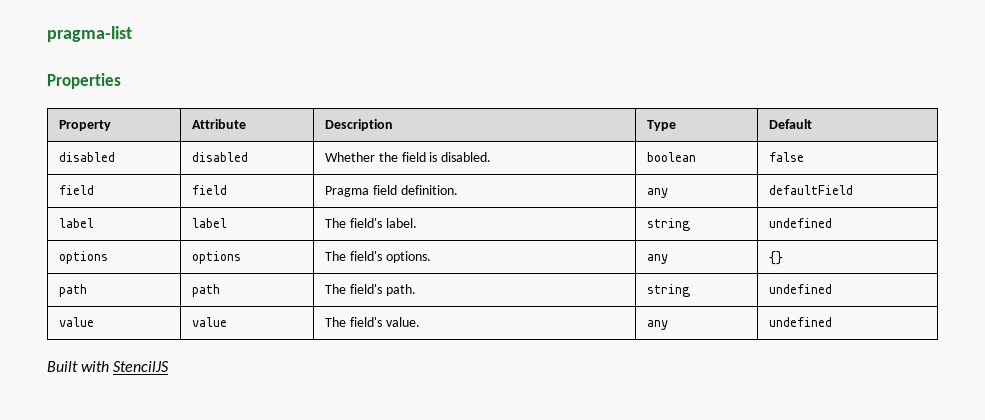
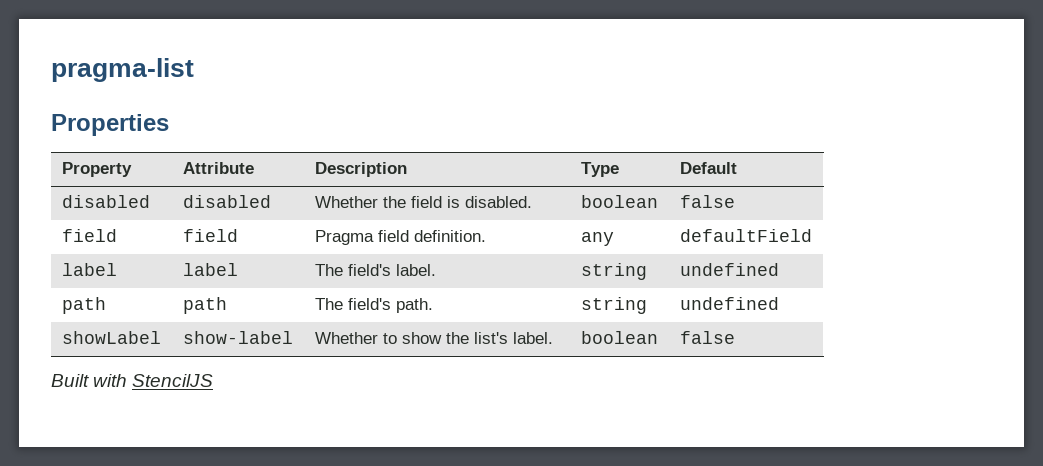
- options | options | The field's options. | any | {}
- value | value | The field's value. | any | undefined
+ showLabel | show-label | Whether to show the list's label. | boolean | false

